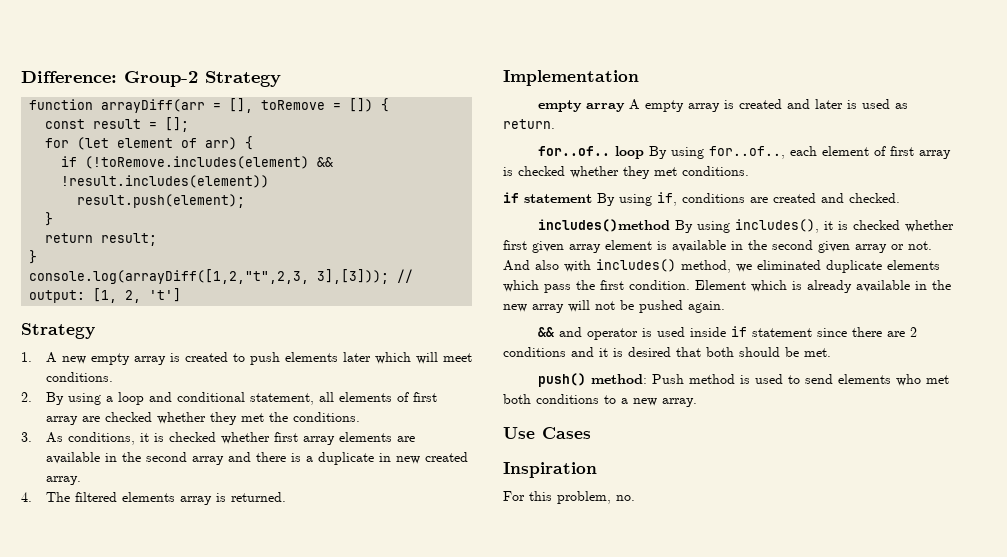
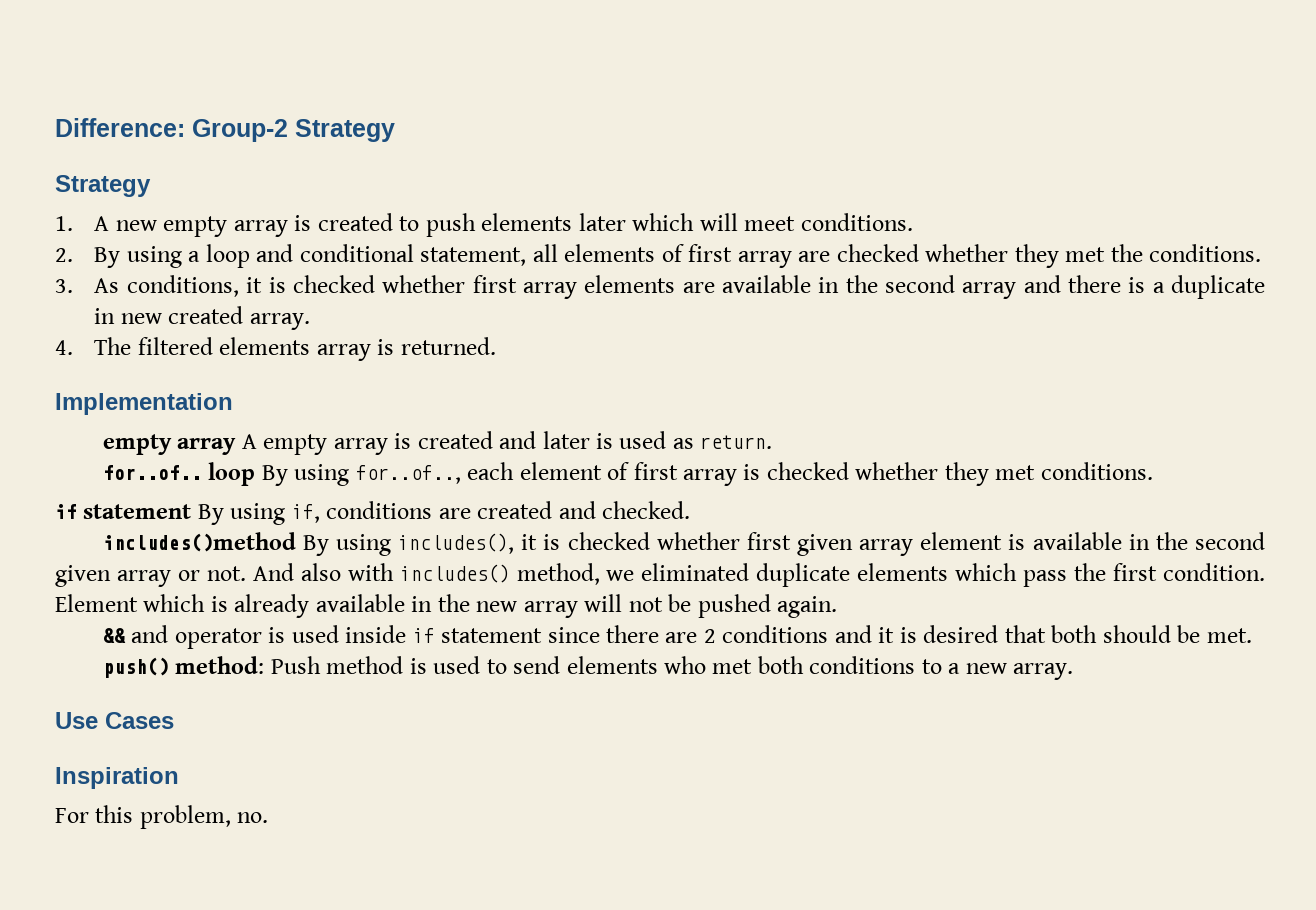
- function arrayDiff(arr = [], toRemove = []) {
- const result = [];
- for (let element of arr) {
- if (!toRemove.includes(element) && !result.includes(element))
- result.push(element);
- }
- return result;
- }
- console.log(arrayDiff([1,2,"t",2,3, 3],[3])); // output: [1, 2, 't']

